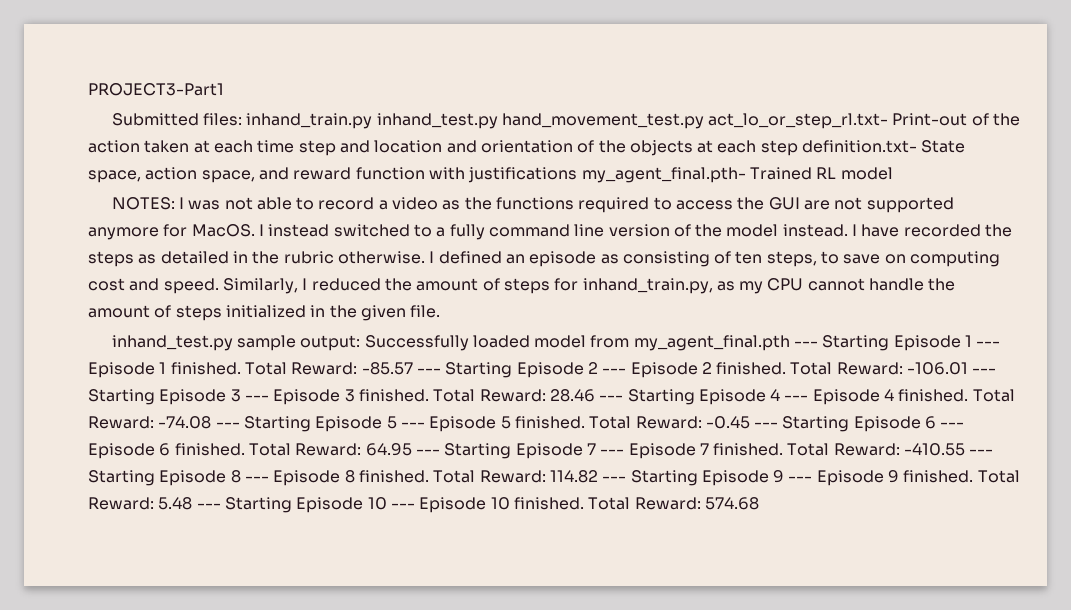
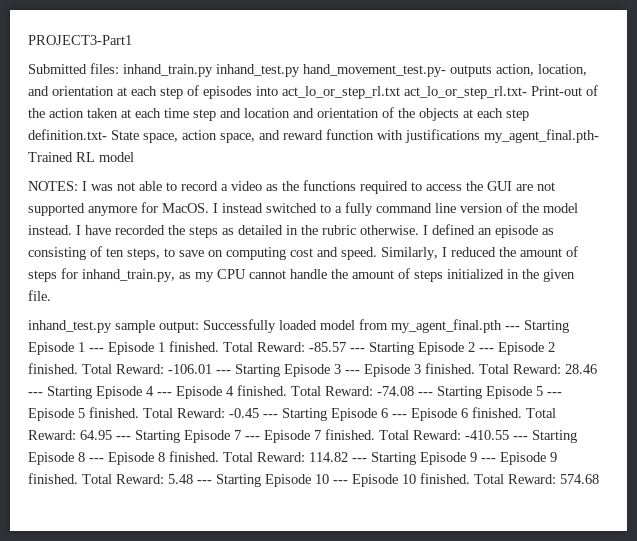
- Submitted files: inhand_train.py inhand_test.py hand_movement_test.py act_lo_or_step_rl.txt- Print-out of the action taken at each time step and location and orientation of the objects at each step definition.txt- State space, action space, and reward function with justifications my_agent_final.pth- Trained RL model
+ Submitted files: inhand_train.py inhand_test.py hand_movement_test.py- outputs action, location, and orientation at each step of episodes into act_lo_or_step_rl.txt act_lo_or_step_rl.txt- Print-out of the action taken at each time step and location and orientation of the objects at each step definition.txt- State space, action space, and reward function with justifications my_agent_final.pth- Trained RL model

